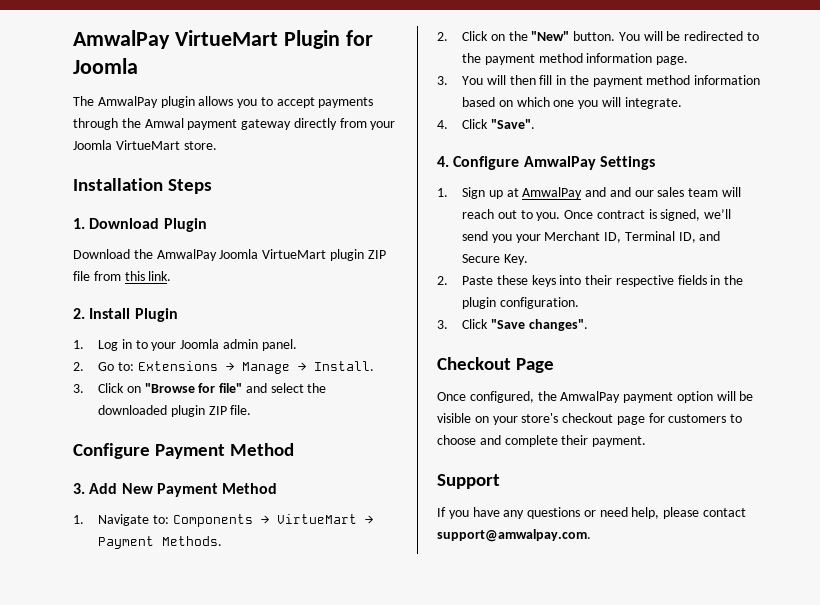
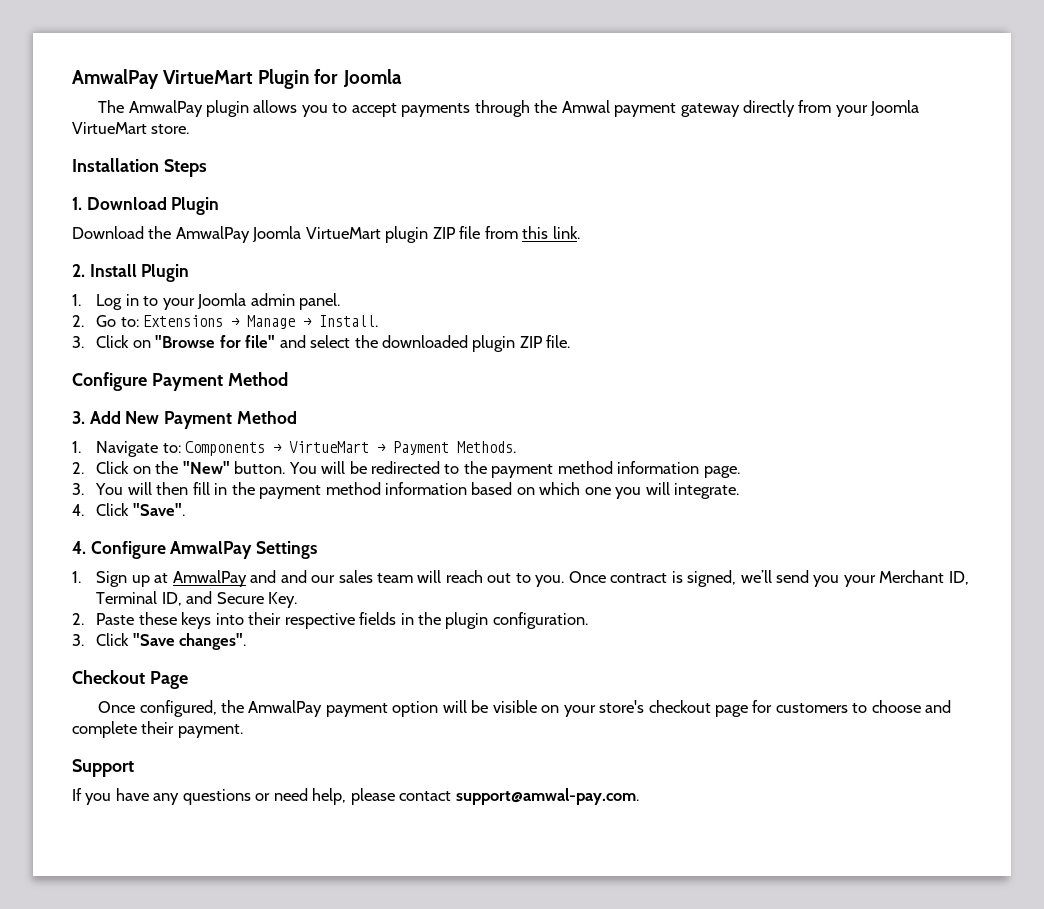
- If you have any questions or need help, please contact support@amwalpay.com.
+ If you have any questions or need help, please contact support@amwal-pay.com.

